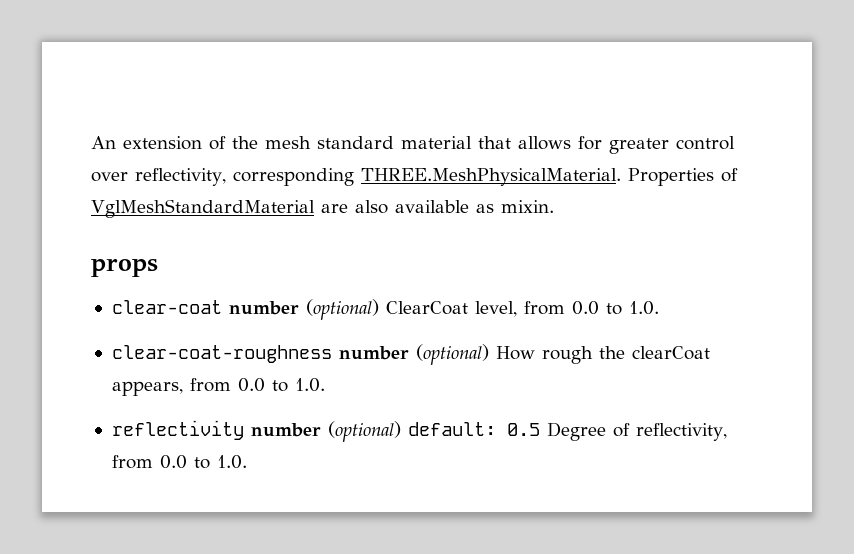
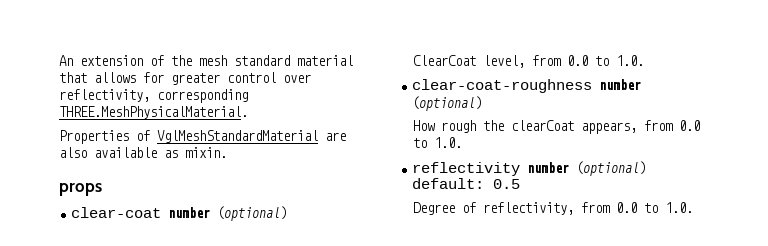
- An extension of the mesh standard material that allows for greater control over reflectivity, corresponding THREE.MeshPhysicalMaterial. Properties of VglMeshStandardMaterial are also available as mixin.
+ An extension of the mesh standard material that allows for greater control over reflectivity, corresponding THREE.MeshPhysicalMaterial.
+ Properties of VglMeshStandardMaterial are also available as mixin.
- clear-coat number (optional) ClearCoat level, from 0.0 to 1.0.
+ clear-coat number (optional)
+ ClearCoat level, from 0.0 to 1.0.
- clear-coat-roughness number (optional) How rough the clearCoat appears, from 0.0 to 1.0.
+ clear-coat-roughness number (optional)
+ How rough the clearCoat appears, from 0.0 to 1.0.
- reflectivity number (optional) default: 0.5 Degree of reflectivity, from 0.0 to 1.0.
+ reflectivity number (optional) default: 0.5
+ Degree of reflectivity, from 0.0 to 1.0.

